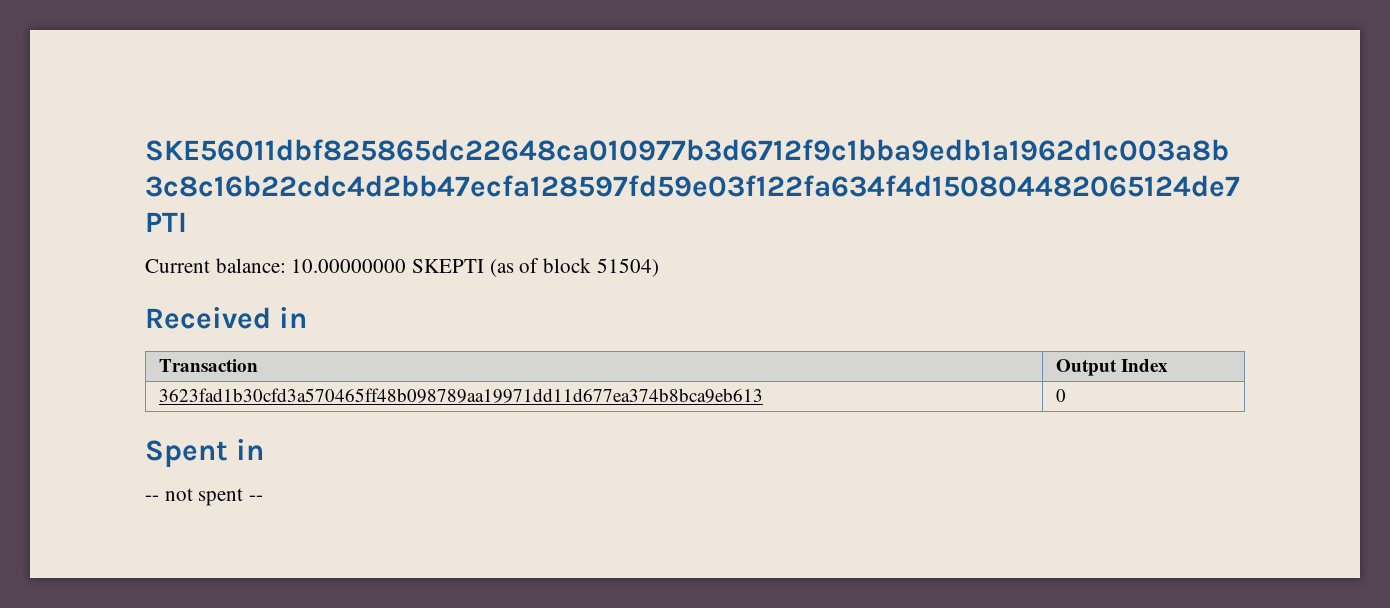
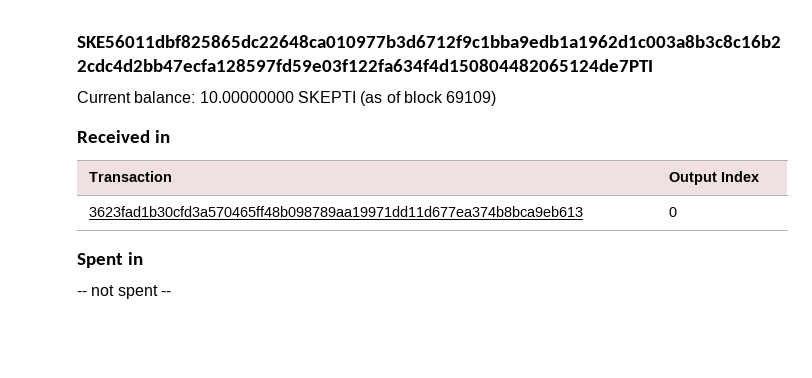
- Current balance: 10.00000000 SKEPTI (as of block 51504)
+ Current balance: 10.00000000 SKEPTI (as of block 69109)

